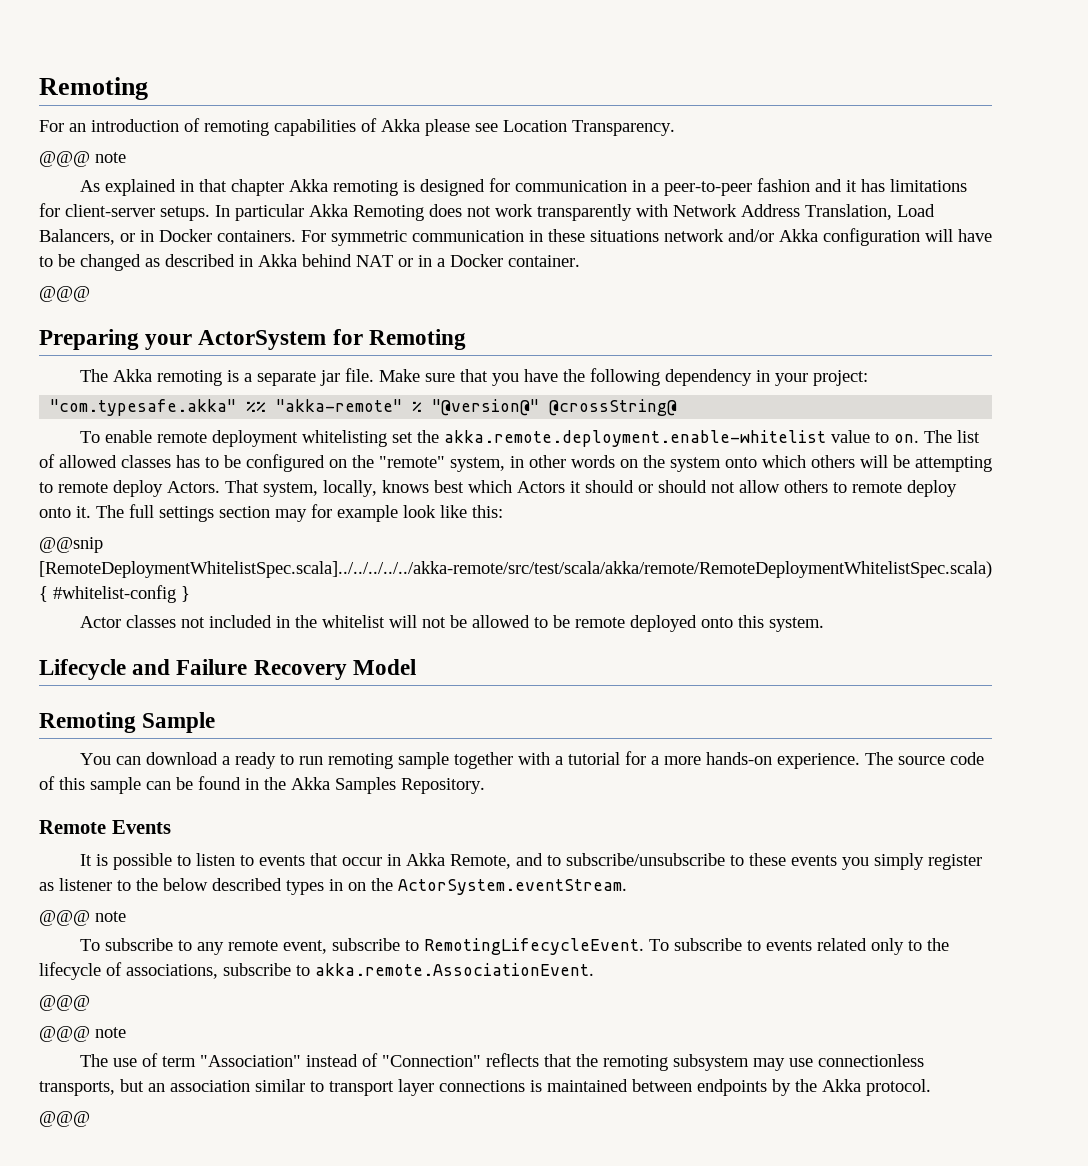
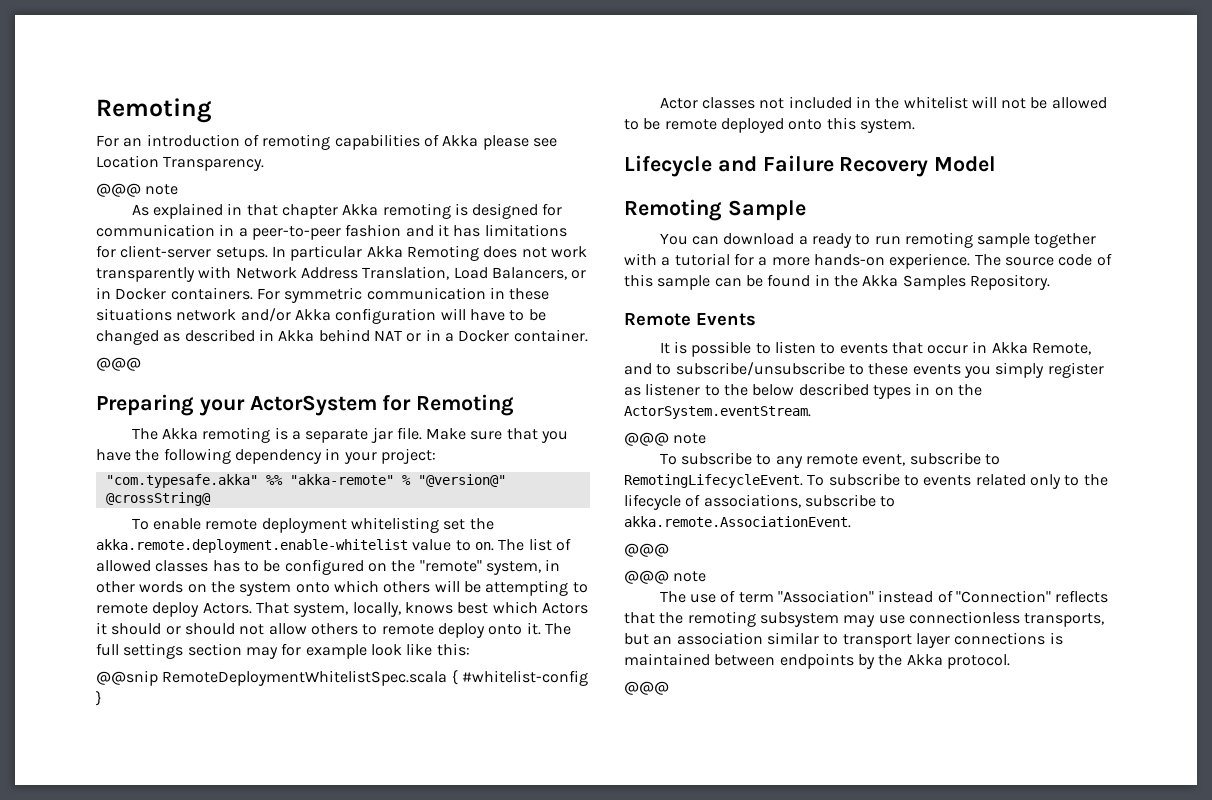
- @@snip [RemoteDeploymentWhitelistSpec.scala]../../../../../akka-remote/src/test/scala/akka/remote/RemoteDeploymentWhitelistSpec.scala) { #whitelist-config }
+ @@snip RemoteDeploymentWhitelistSpec.scala { #whitelist-config }

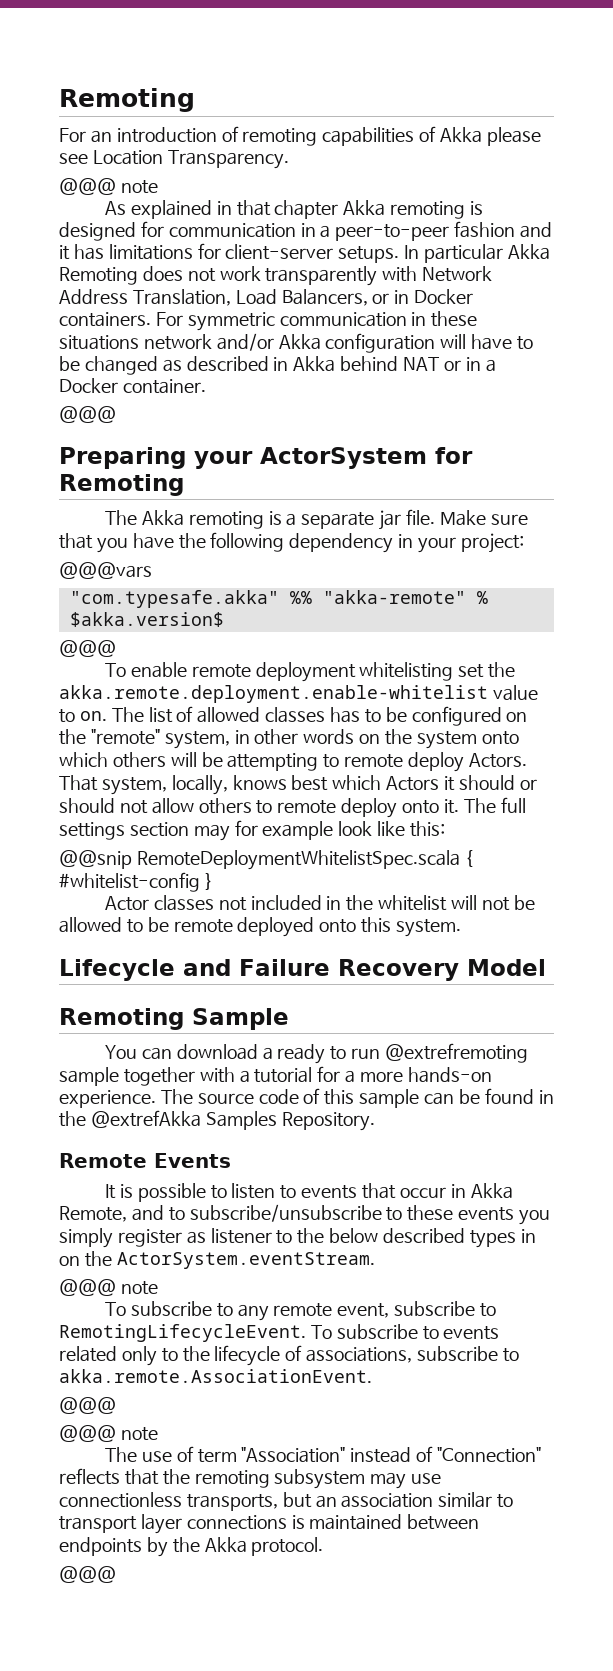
+ @@@vars
- "com.typesafe.akka" %% "akka-remote" % "@version@" @crossString@
+ "com.typesafe.akka" %% "akka-remote" % $akka.version$
+ @@@
- You can download a ready to run remoting sample together with a tutorial for a more hands-on experience.
+ You can download a ready to run @extrefremoting sample together with a tutorial for a more hands-on experience.
- The source code of this sample can be found in the Akka Samples Repository.
+ The source code of this sample can be found in the @extrefAkka Samples Repository.

